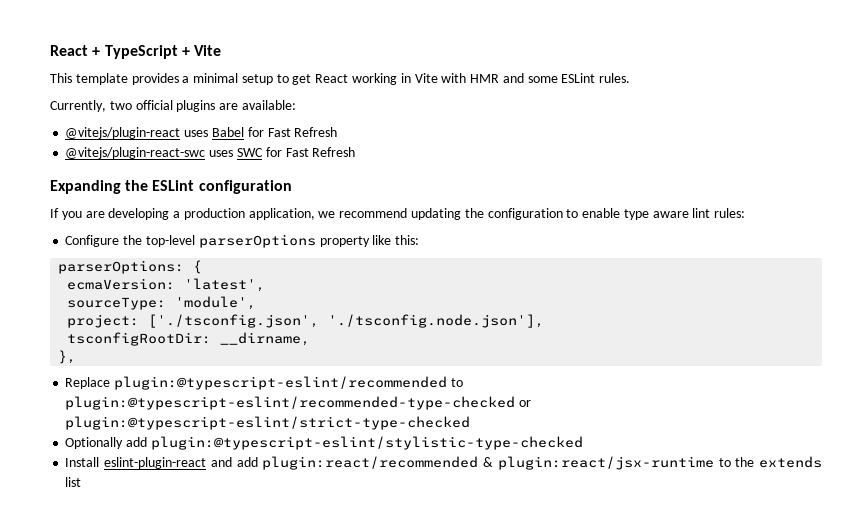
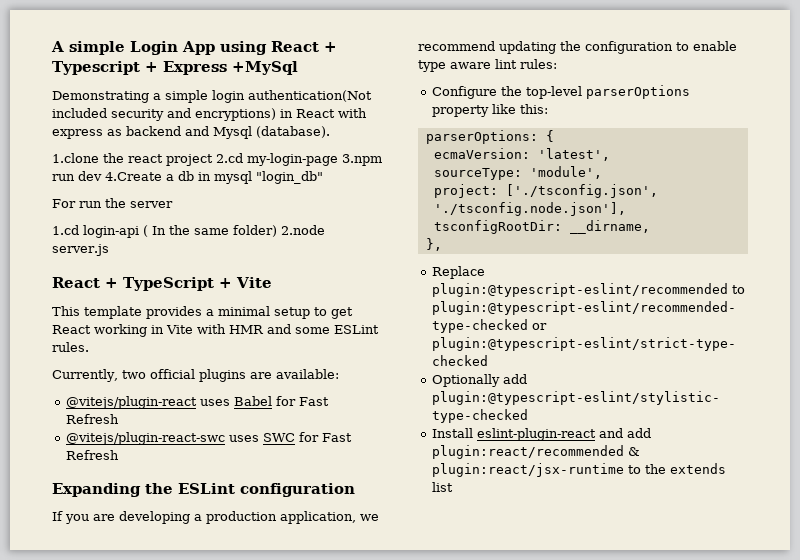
+ A simple Login App using React + Typescript + Express +MySql
+ Demonstrating a simple login authentication(Not included security and encryptions) in React with express as backend and Mysql (database).
+ 1.clone the react project 2.cd my-login-page 3.npm run dev 4.Create a db in mysql "login_db"
+ For run the server
+ 1.cd login-api ( In the same folder) 2.node server.js

